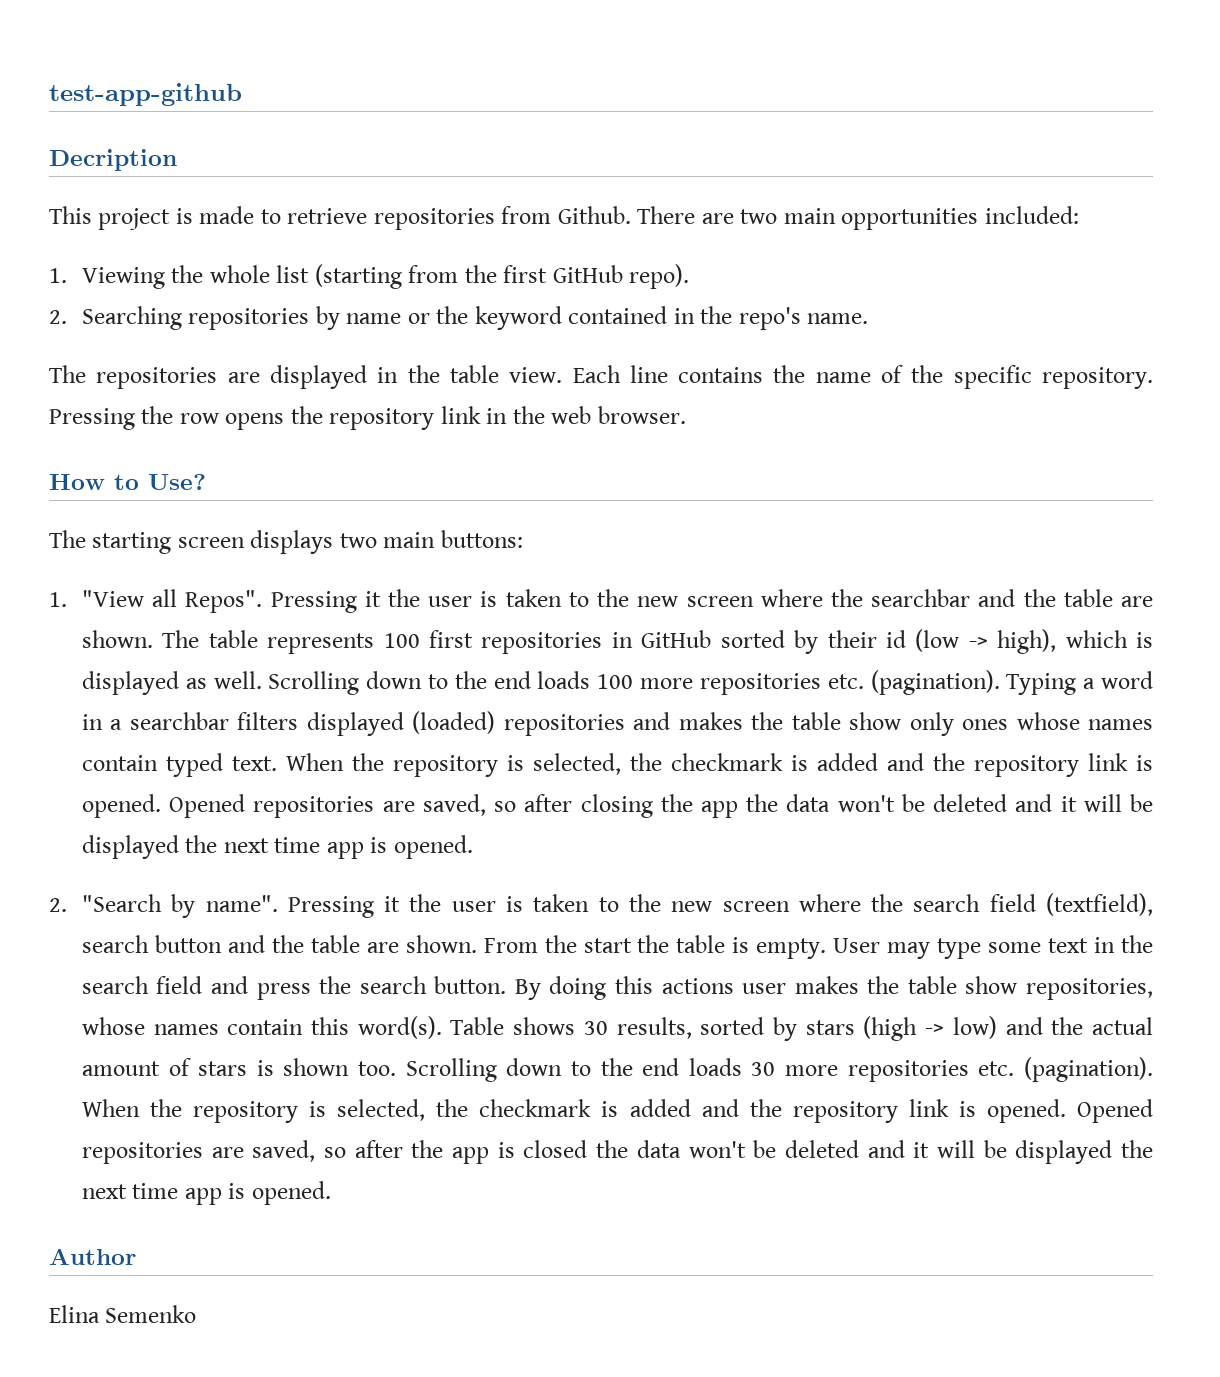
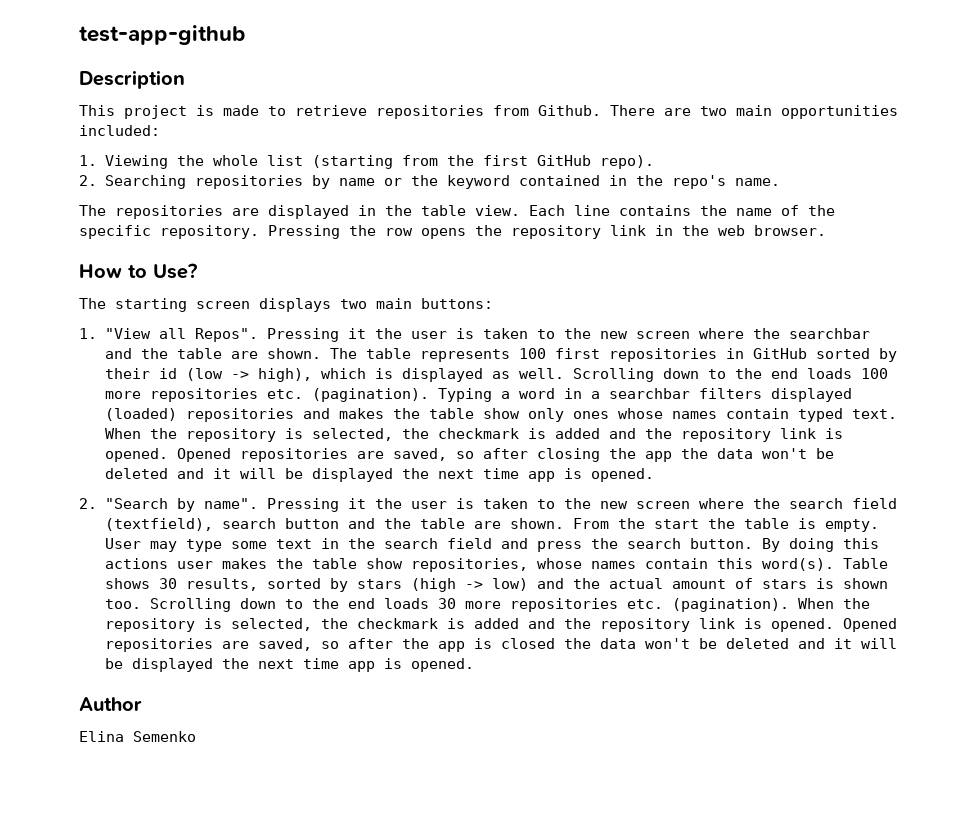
- Decription
+ Description

